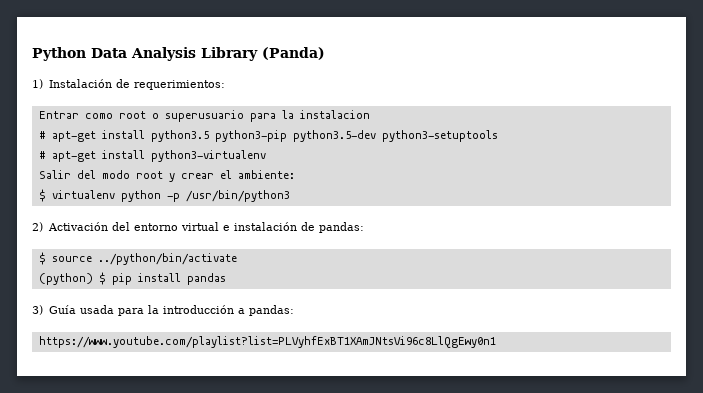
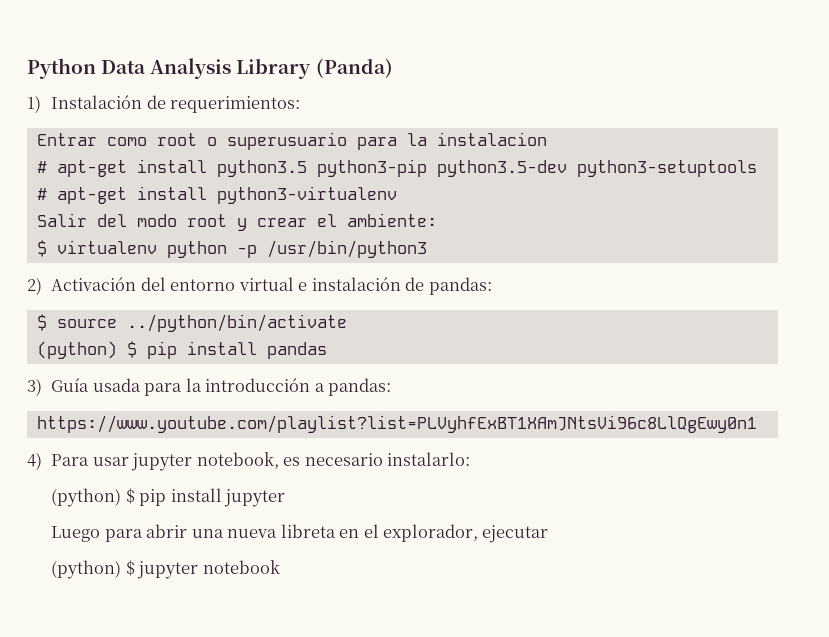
+ 4) Para usar jupyter notebook, es necesario instalarlo:
+ (python) $ pip install jupyter
+ Luego para abrir una nueva libreta en el explorador, ejecutar
+ (python) $ jupyter notebook

